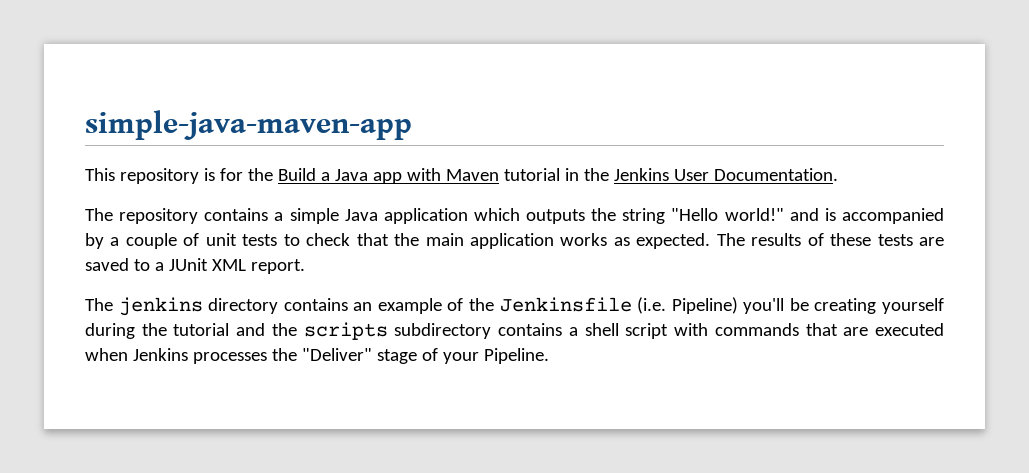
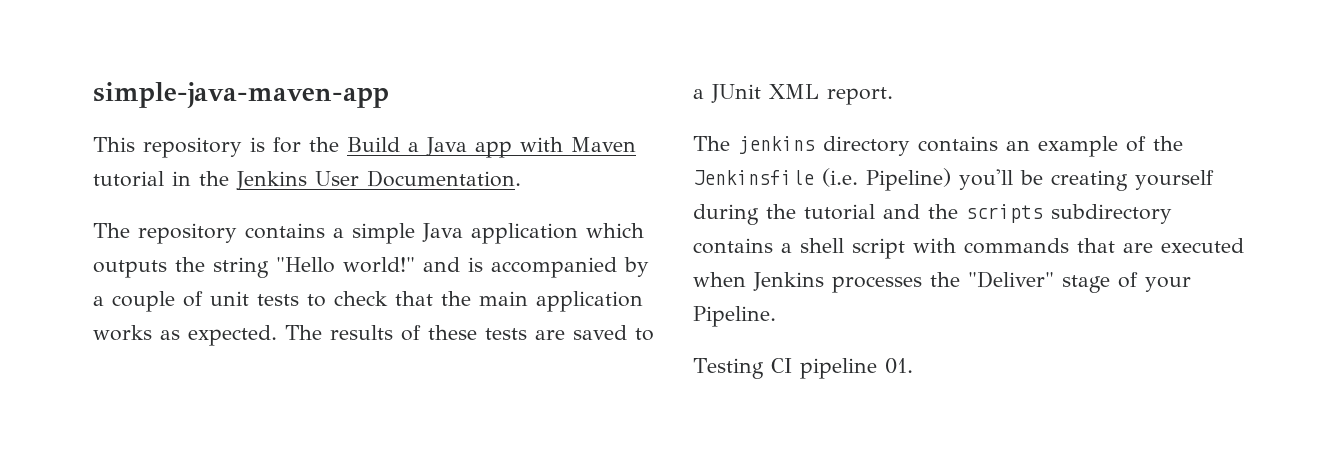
+ Testing CI pipeline 01.

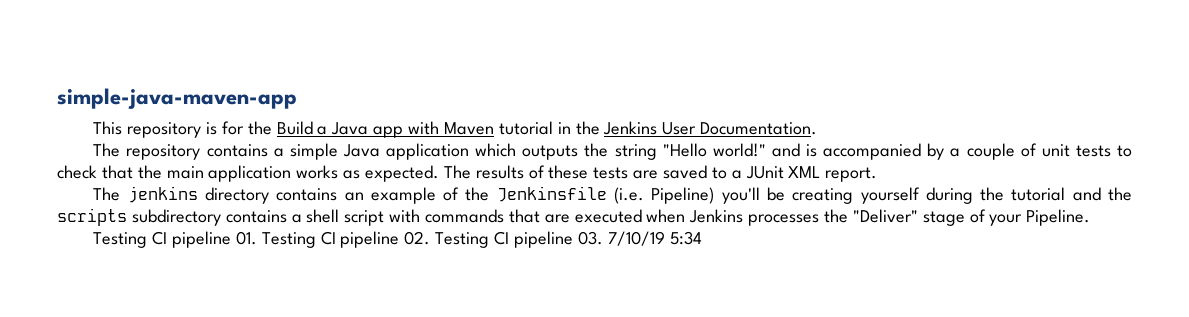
- Testing CI pipeline 01.
+ Testing CI pipeline 01. Testing CI pipeline 02. Testing CI pipeline 03. 7/10/19 5:34

